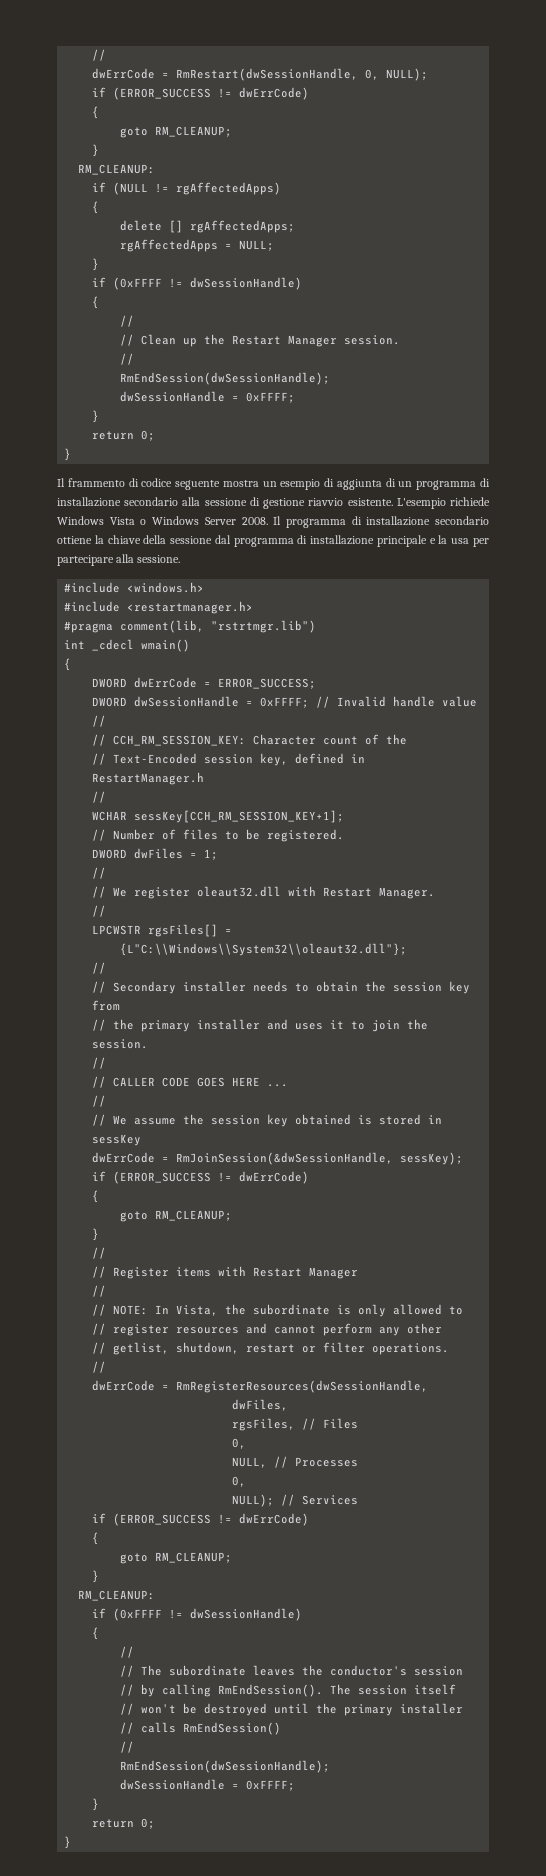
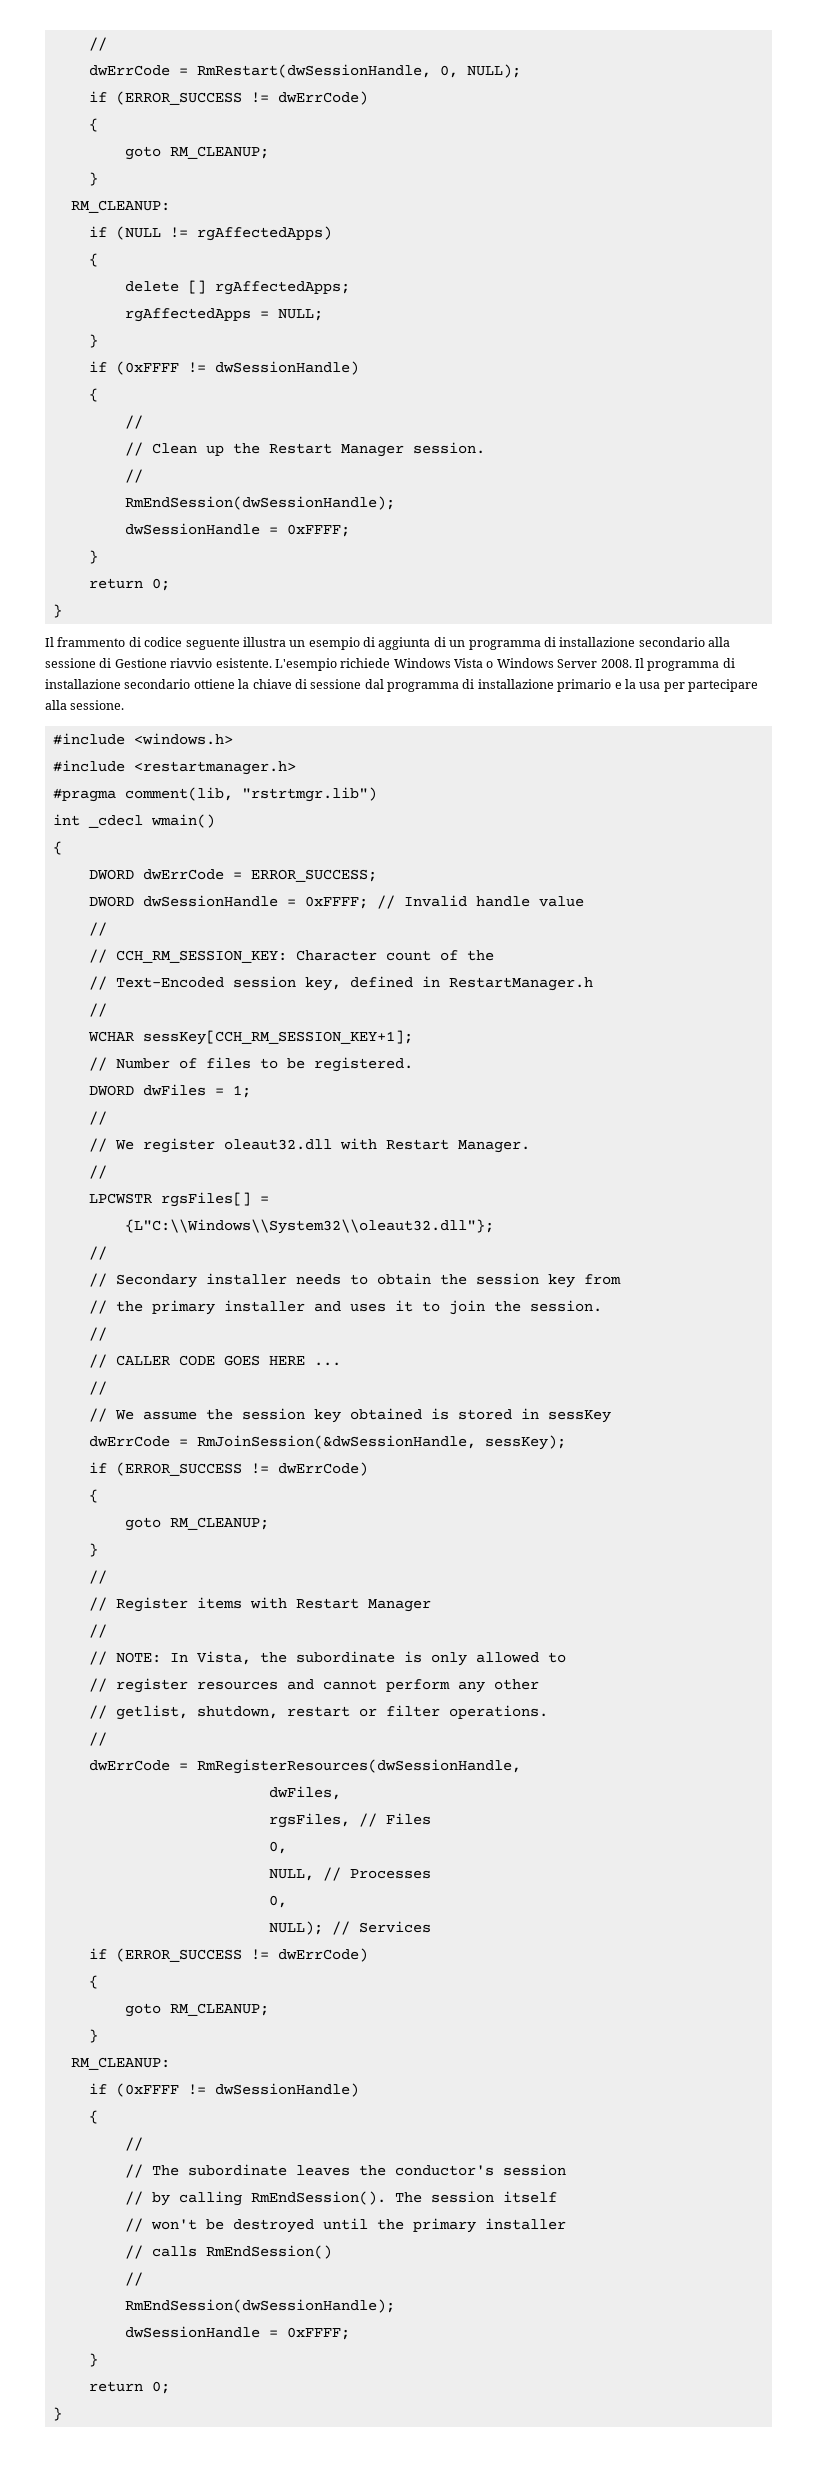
- Il frammento di codice seguente mostra un esempio di aggiunta di un programma di installazione secondario alla sessione di gestione riavvio esistente.
+ Il frammento di codice seguente illustra un esempio di aggiunta di un programma di installazione secondario alla sessione di Gestione riavvio esistente.
- Il programma di installazione secondario ottiene la chiave della sessione dal programma di installazione principale e la usa per partecipare alla sessione.
+ Il programma di installazione secondario ottiene la chiave di sessione dal programma di installazione primario e la usa per partecipare alla sessione.

